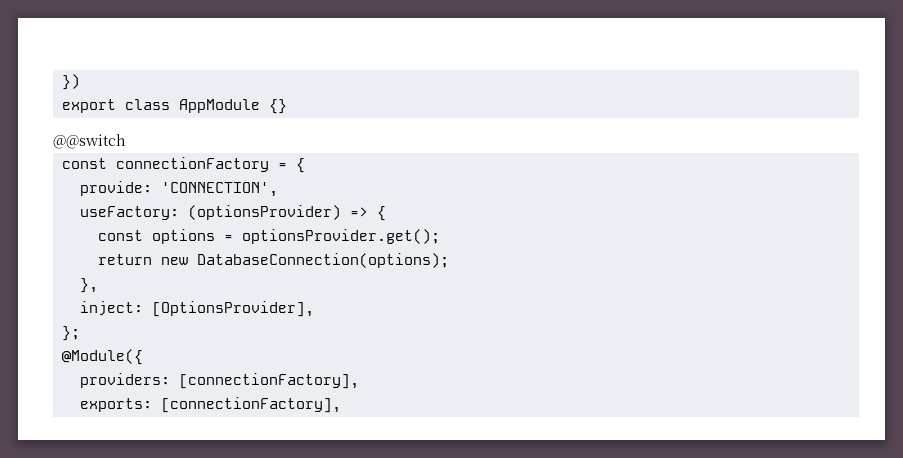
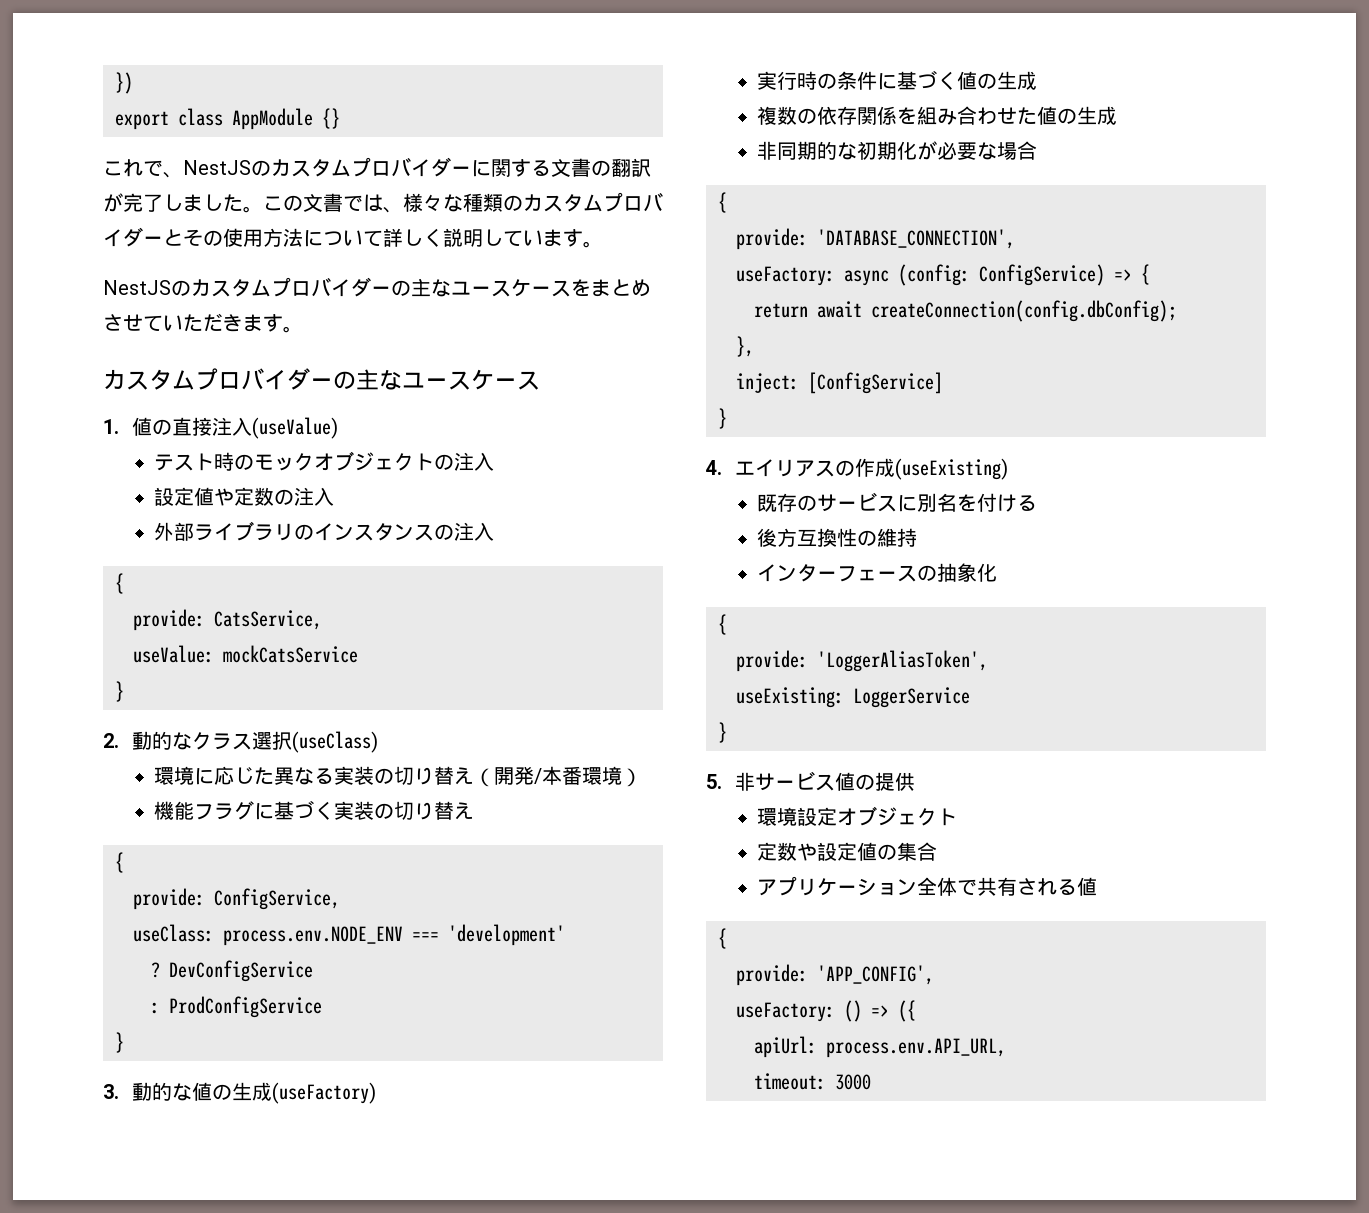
- @@switch
- const connectionFactory = {
- provide: 'CONNECTION',
- useFactory: (optionsProvider) => {
- const options = optionsProvider.get();
+ これで、NestJSのカスタムプロバイダーに関する文書の翻訳が完了しました。この文書では、様々な種類のカスタムプロバイダーとその使用方法について詳しく説明しています。
+ NestJSのカスタムプロバイダーの主なユースケースをまとめさせていただきます。
+ カスタムプロバイダーの主なユースケース
+ 1.値の直接注入(useValue)
+ テスト時のモックオブジェクトの注入
+ 設定値や定数の注入
+ 外部ライブラリのインスタンスの注入
+ {
+ provide: CatsService,
+ useValue: mockCatsService
+ }
+ 2.動的なクラス選択(useClass)
+ 環境に応じた異なる実装の切り替え（開発/本番環境）
+ 機能フラグに基づく実装の切り替え
+ {
+ provide: ConfigService,
+ useClass: process.env.NODE_ENV === 'development'
+ ? DevConfigService
+ : ProdConfigService
+ }
+ 3.動的な値の生成(useFactory)
+ 実行時の条件に基づく値の生成
+ 複数の依存関係を組み合わせた値の生成
+ 非同期的な初期化が必要な場合
+ {
+ provide: 'DATABASE_CONNECTION',
+ useFactory: async (config: ConfigService) => {
- return new DatabaseConnection(options);
+ return await createConnection(config.dbConfig);
- inject: [OptionsProvider],
- };
- @Module({
- providers: [connectionFactory],
- exports: [connectionFactory],
+ inject: [ConfigService]
+ }
+ 4.エイリアスの作成(useExisting)
+ 既存のサービスに別名を付ける
+ 後方互換性の維持
+ インターフェースの抽象化
+ {
+ provide: 'LoggerAliasToken',
+ useExisting: LoggerService
+ }
+ 5.非サービス値の提供
+ 環境設定オブジェクト
+ 定数や設定値の集合
+ アプリケーション全体で共有される値
+ {
+ provide: 'APP_CONFIG',
+ useFactory: () => ({
+ apiUrl: process.env.API_URL,
+ timeout: 3000

